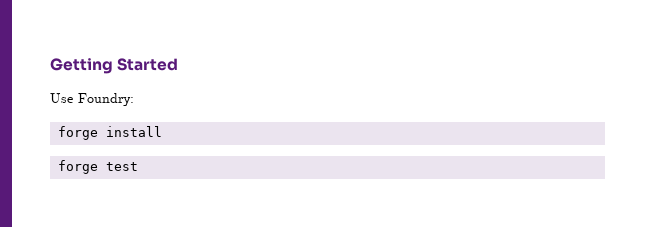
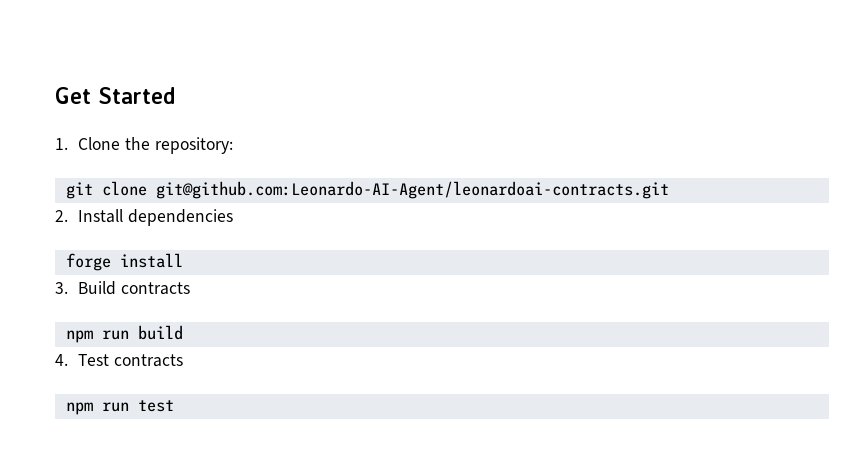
- Getting Started
+ Get Started
- Use Foundry:
+ 1. Clone the repository:
+ git clone git@github.com:Leonardo-AI-Agent/leonardoai-contracts.git
+ 2. Install dependencies
  forge install
- forge test
+ 3. Build contracts
+ npm run build
+ 4. Test contracts
+ npm run test

